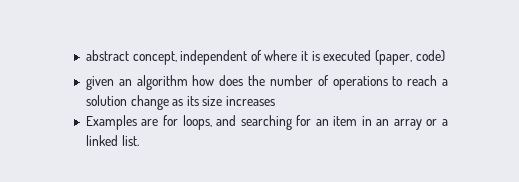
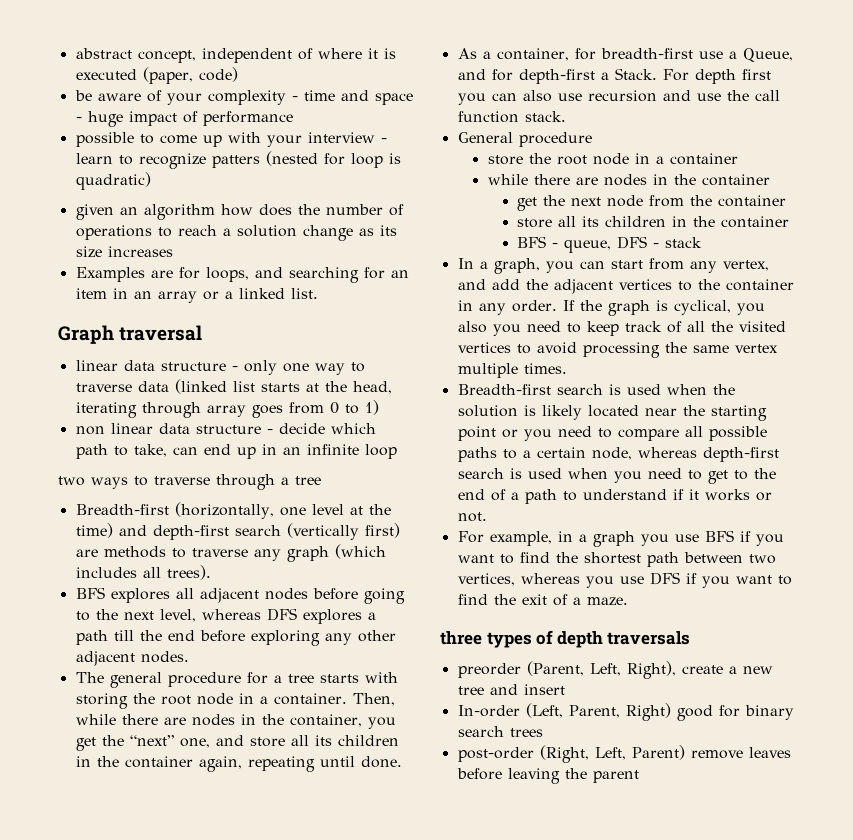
+ be aware of your complexity - time and space - huge impact of performance
+ possible to come up with your interview - learn to recognize patters (nested for loop is quadratic)
+ Graph traversal
+ linear data structure - only one way to traverse data (linked list starts at the head, iterating through array goes from 0 to 1)
+ non linear data structure - decide which path to take, can end up in an infinite loop
+ two ways to traverse through a tree
+ Breadth-first (horizontally, one level at the time) and depth-first search (vertically first) are methods to traverse any graph (which includes all trees).
+ BFS explores all adjacent nodes before going to the next level, whereas DFS explores a path till the end before exploring any other adjacent nodes.
+ The general procedure for a tree starts with storing the root node in a container. Then, while there are nodes in the container, you get the “next” one, and store all its children in the container again, repeating until done.
+ As a container, for breadth-first use a Queue, and for depth-first a Stack. For depth first you can also use recursion and use the call function stack.
+ General procedure
+ store the root node in a container
+ while there are nodes in the container
+ get the next node from the container
+ store all its children in the container
+ BFS - queue, DFS - stack
+ In a graph, you can start from any vertex, and add the adjacent vertices to the container in any order. If the graph is cyclical, you also you need to keep track of all the visited vertices to avoid processing the same vertex multiple times.
+ Breadth-first search is used when the solution is likely located near the starting point or you need to compare all possible paths to a certain node, whereas depth-first search is used when you need to get to the end of a path to understand if it works or not.
+ For example, in a graph you use BFS if you want to find the shortest path between two vertices, whereas you use DFS if you want to find the exit of a maze.
+ three types of depth traversals
+ preorder (Parent, Left, Right), create a new tree and insert
+ In-order (Left, Parent, Right) good for binary search trees
+ post-order (Right, Left, Parent) remove leaves before leaving the parent

